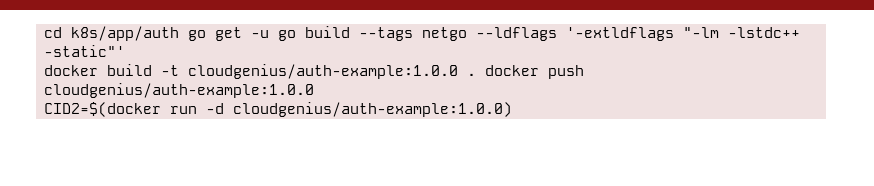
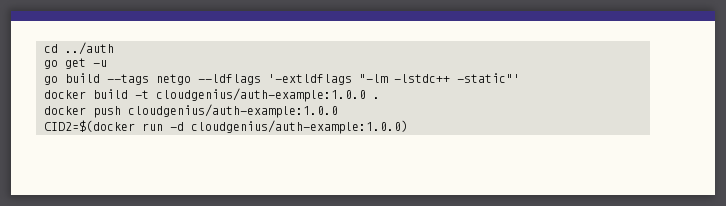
- cd k8s/app/auth go get -u go build --tags netgo --ldflags '-extldflags "-lm -lstdc++ -static"'
+ cd ../auth
+ go get -u
+ go build --tags netgo --ldflags '-extldflags "-lm -lstdc++ -static"'
- docker build -t cloudgenius/auth-example:1.0.0 . docker push cloudgenius/auth-example:1.0.0
+ docker build -t cloudgenius/auth-example:1.0.0 .
+ docker push cloudgenius/auth-example:1.0.0

